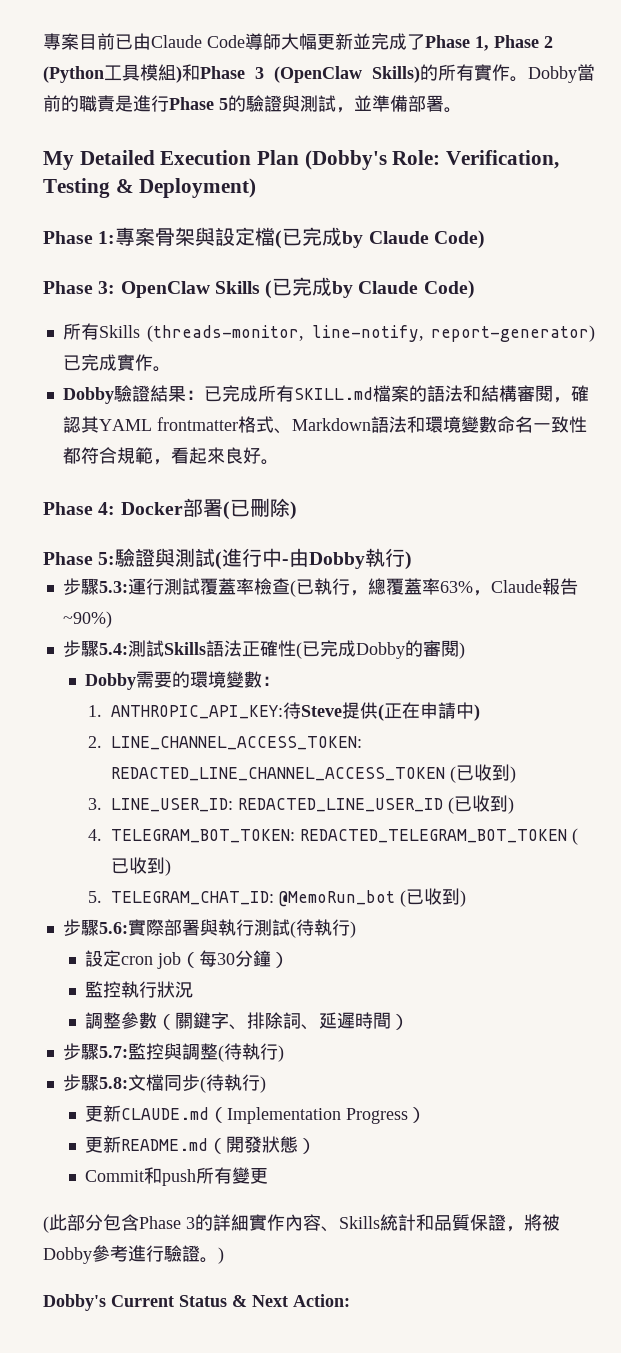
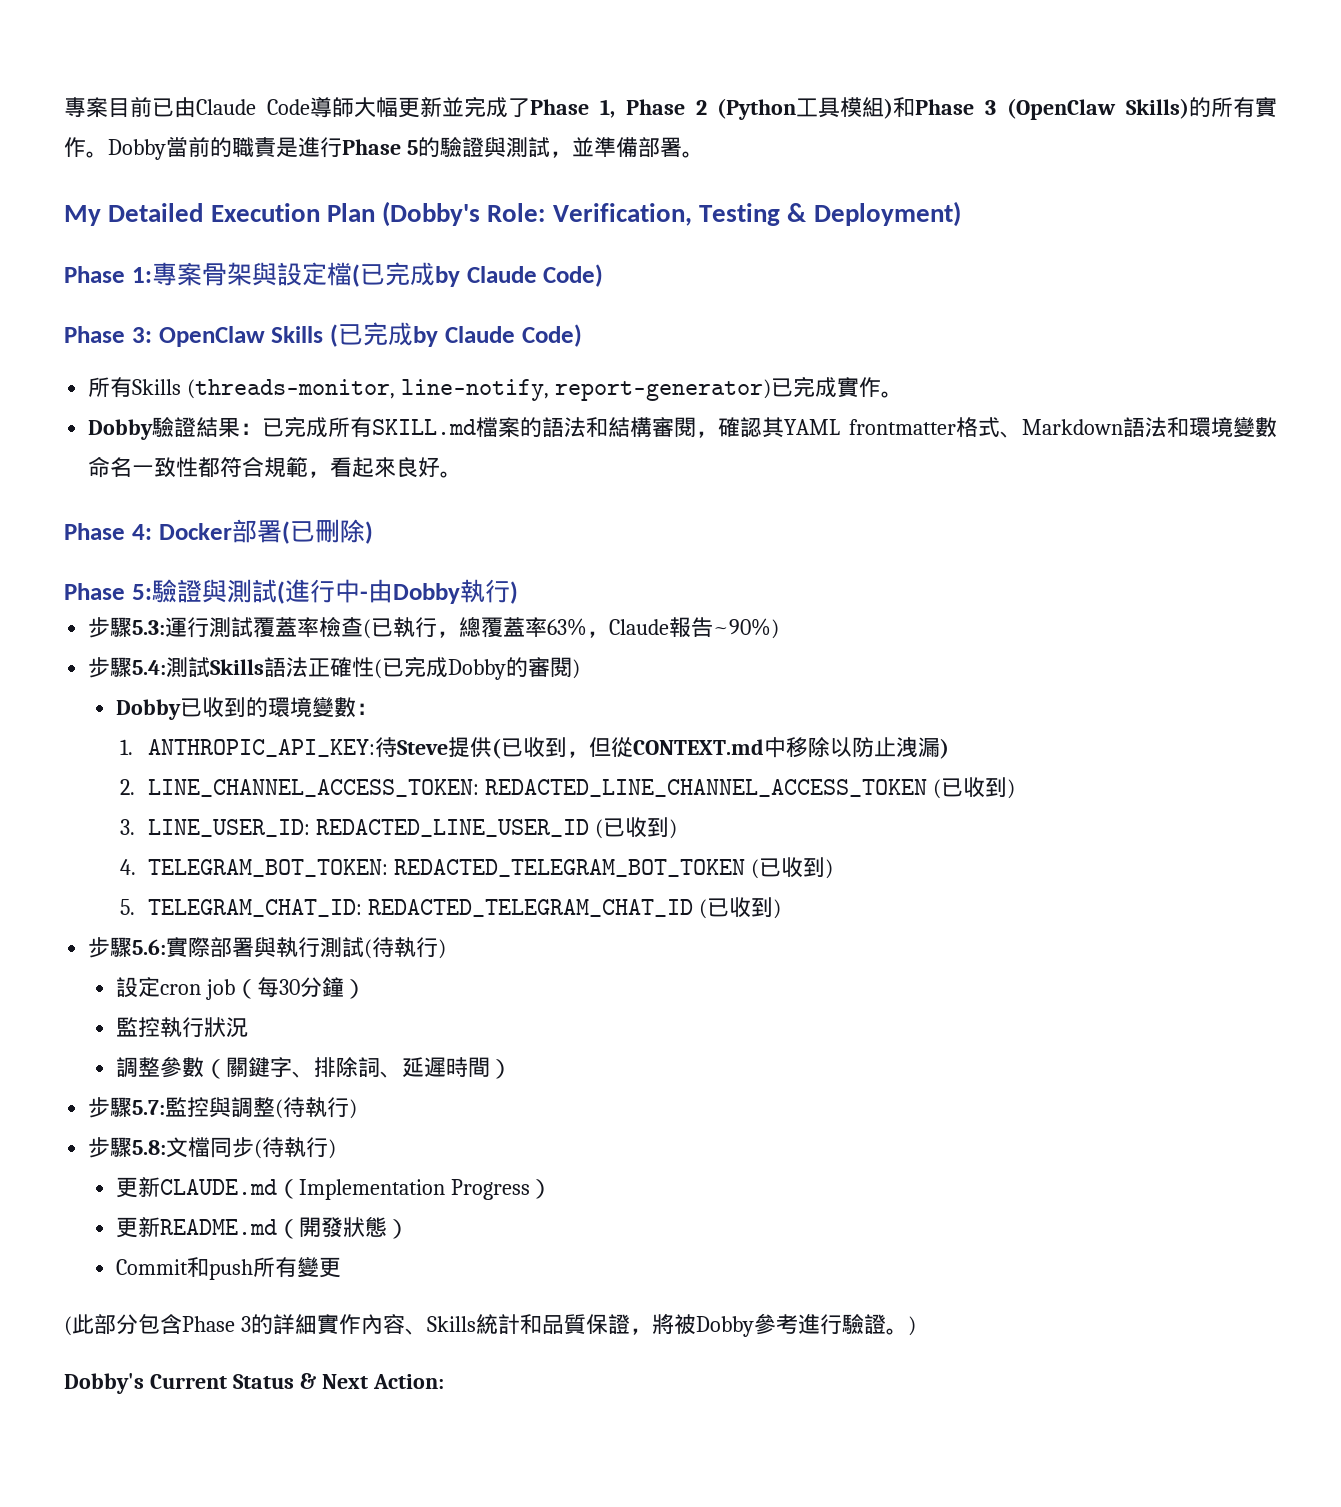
- Dobby需要的環境變數：
+ Dobby已收到的環境變數：
- 1. ANTHROPIC_API_KEY:待Steve提供(正在申請中)
+ 1. ANTHROPIC_API_KEY:待Steve提供(已收到，但從CONTEXT.md中移除以防止洩漏)
- 5. TELEGRAM_CHAT_ID: @MemoRun_bot (已收到)
+ 5. TELEGRAM_CHAT_ID: REDACTED_TELEGRAM_CHAT_ID (已收到)

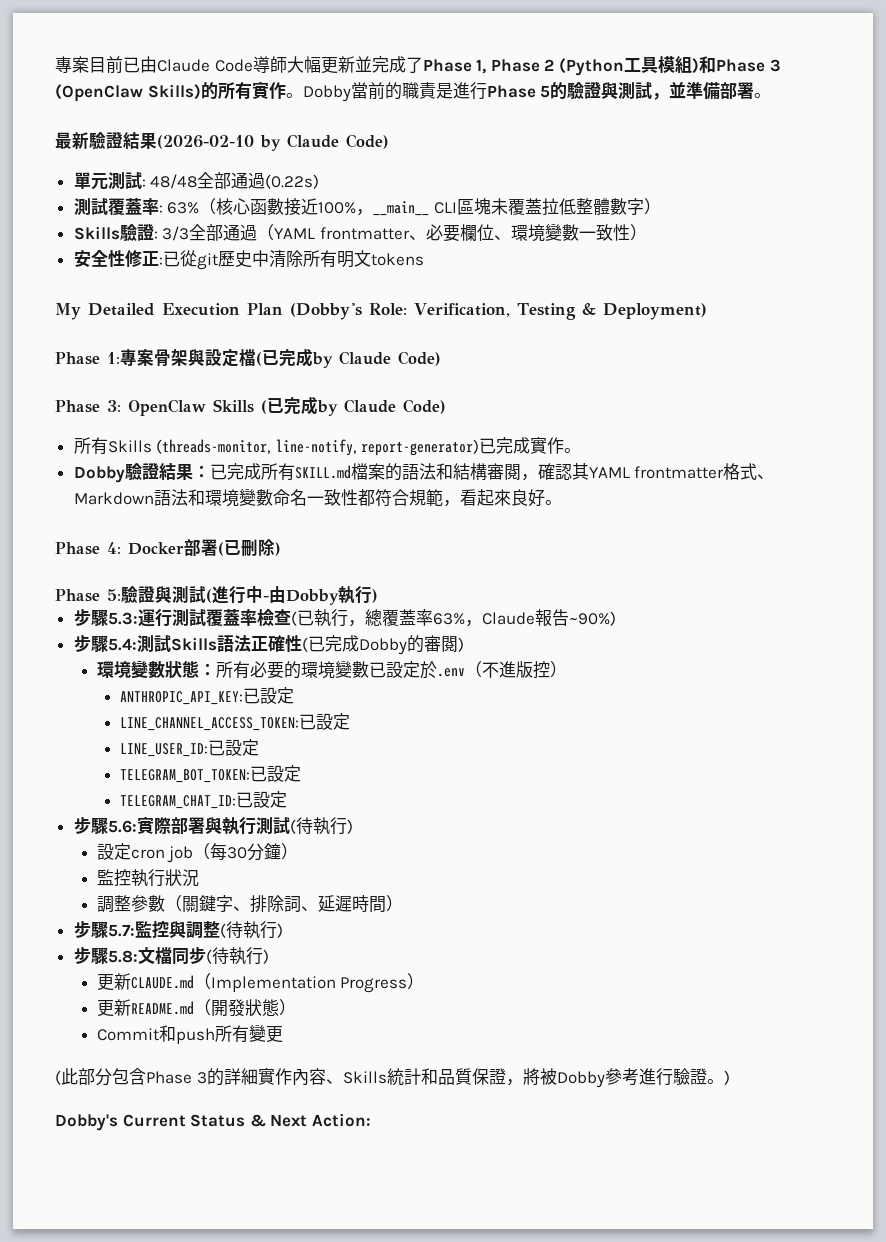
+ 最新驗證結果(2026-02-10 by Claude Code)
+ 單元測試: 48/48全部通過(0.22s)
+ 測試覆蓋率: 63%（核心函數接近100%，__main__ CLI區塊未覆蓋拉低整體數字）
+ Skills驗證: 3/3全部通過（YAML frontmatter、必要欄位、環境變數一致性）
+ 安全性修正:已從git歷史中清除所有明文tokens
- Dobby已收到的環境變數：
- 1. ANTHROPIC_API_KEY:待Steve提供(已收到，但從CONTEXT.md中移除以防止洩漏)
- 2. LINE_CHANNEL_ACCESS_TOKEN: REDACTED_LINE_CHANNEL_ACCESS_TOKEN (已收到)
- 3. LINE_USER_ID: REDACTED_LINE_USER_ID (已收到)
- 4. TELEGRAM_BOT_TOKEN: REDACTED_TELEGRAM_BOT_TOKEN (已收到)
- 5. TELEGRAM_CHAT_ID: REDACTED_TELEGRAM_CHAT_ID (已收到)
+ 環境變數狀態：所有必要的環境變數已設定於.env（不進版控）
+ ANTHROPIC_API_KEY:已設定
+ LINE_CHANNEL_ACCESS_TOKEN:已設定
+ LINE_USER_ID:已設定
+ TELEGRAM_BOT_TOKEN:已設定
+ TELEGRAM_CHAT_ID:已設定

